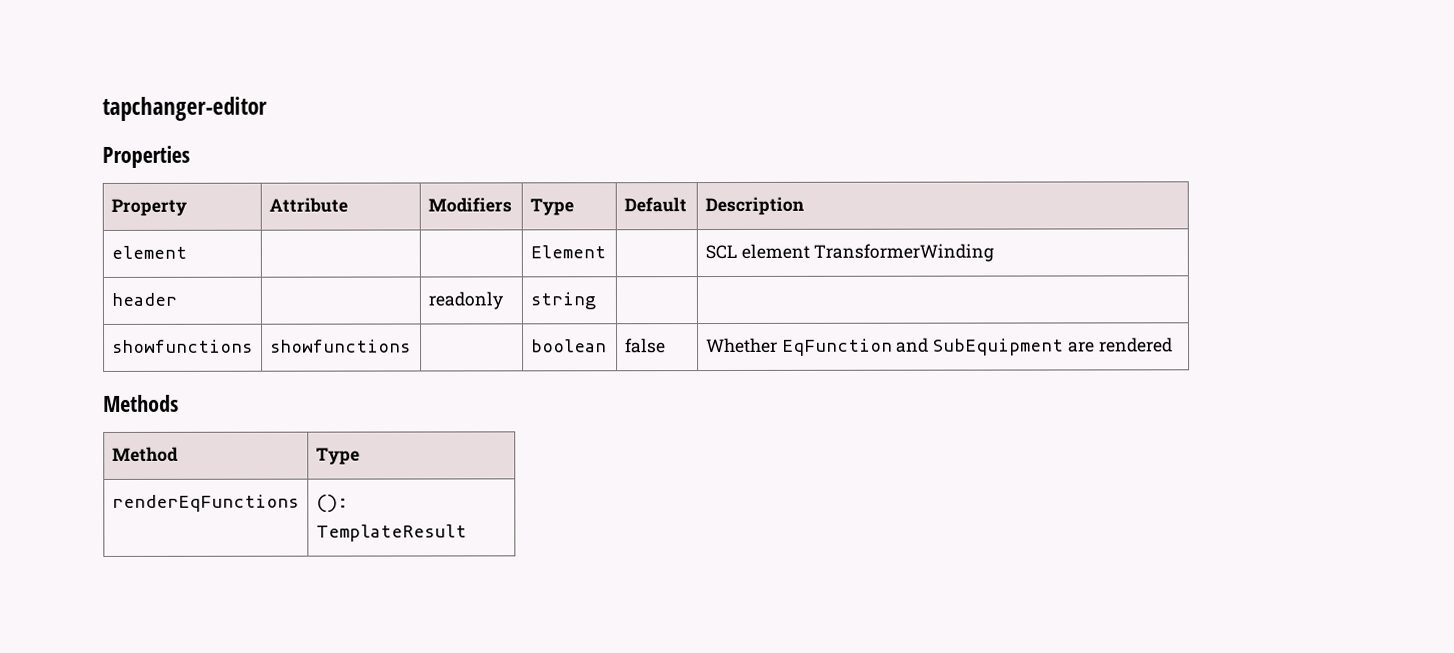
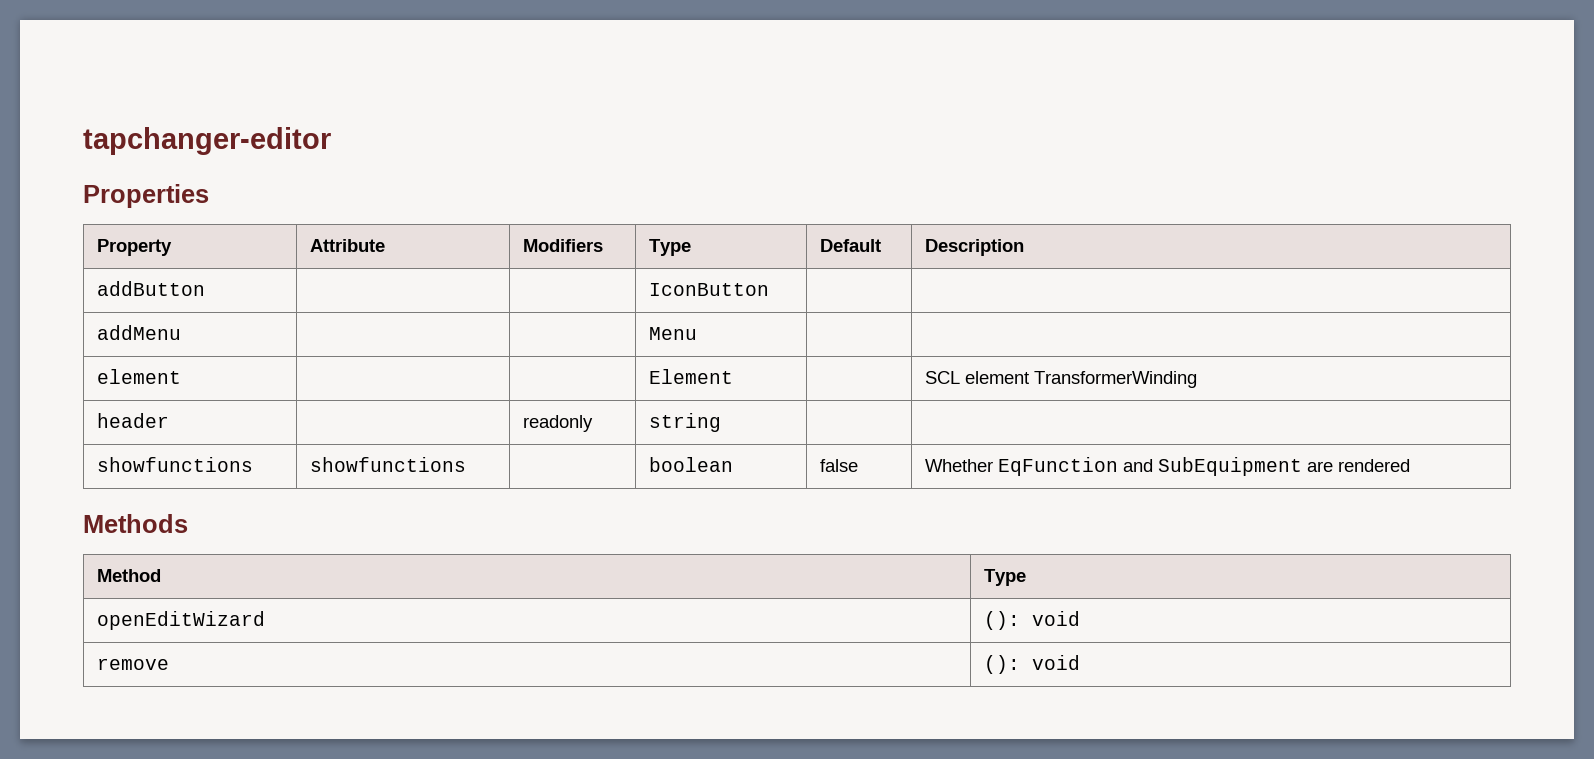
+ addButton | | | IconButton | |
+ addMenu | | | Menu | |
- renderEqFunctions | (): TemplateResult
+ openEditWizard | (): void
+ remove | (): void

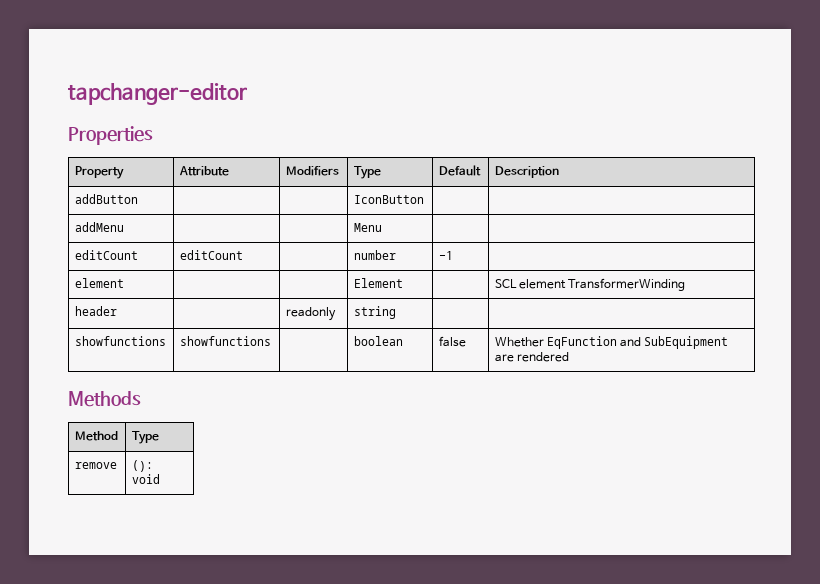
+ editCount | editCount | | number | -1 |
- openEditWizard | (): void

